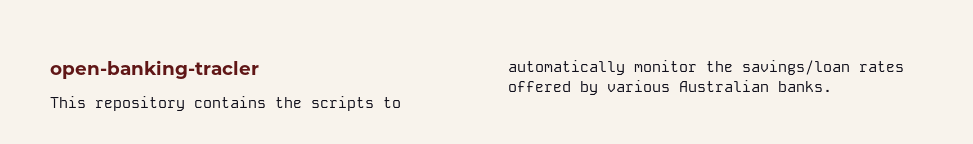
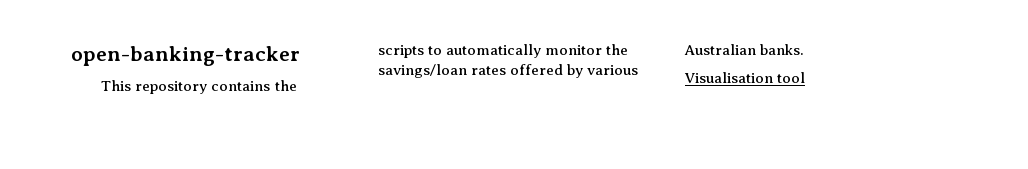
- open-banking-tracler
+ open-banking-tracker
+ Visualisation tool

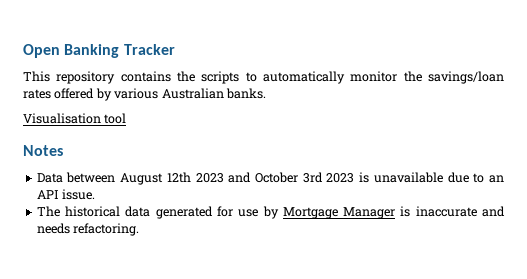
- open-banking-tracker
+ Open Banking Tracker
+ Notes
+ Data between August 12th 2023 and October 3rd 2023 is unavailable due to an API issue.
+ The historical data generated for use by Mortgage Manager is inaccurate and needs refactoring.

